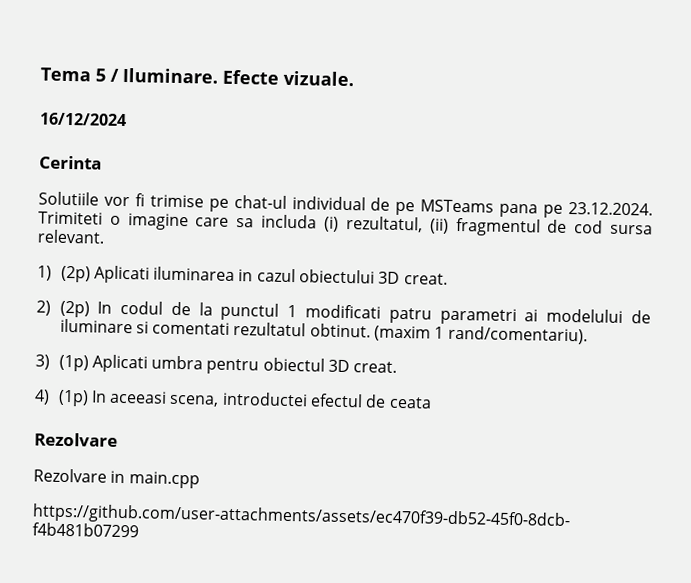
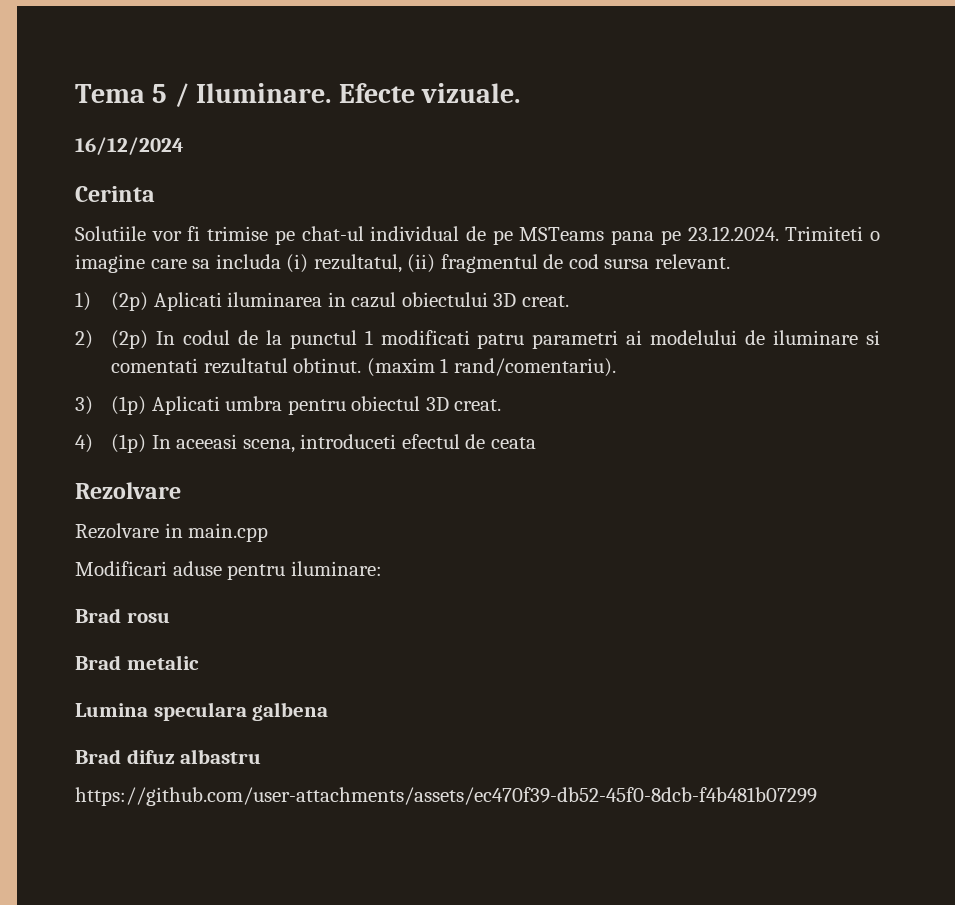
- 4) (1p) In aceeasi scena, introductei efectul de ceata
+ 4) (1p) In aceeasi scena, introduceti efectul de ceata
+ Modificari aduse pentru iluminare:
+ Brad rosu
+ Brad metalic
+ Lumina speculara galbena
+ Brad difuz albastru

